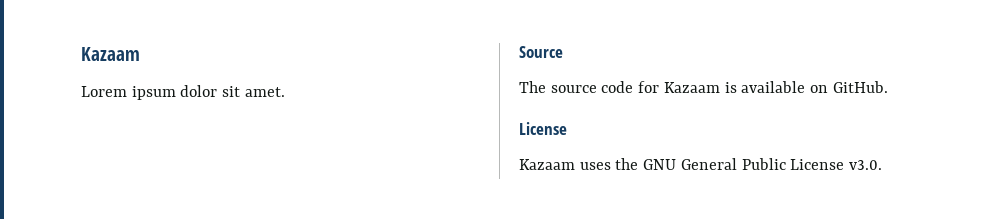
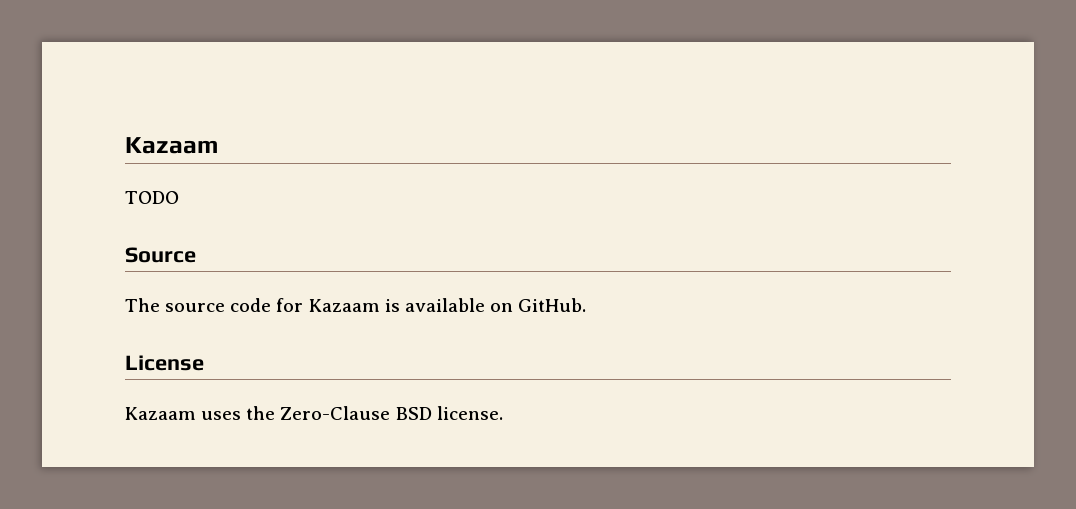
- Lorem ipsum dolor sit amet.
+ TODO
- Kazaam uses the GNU General Public License v3.0.
+ Kazaam uses the Zero-Clause BSD license.

